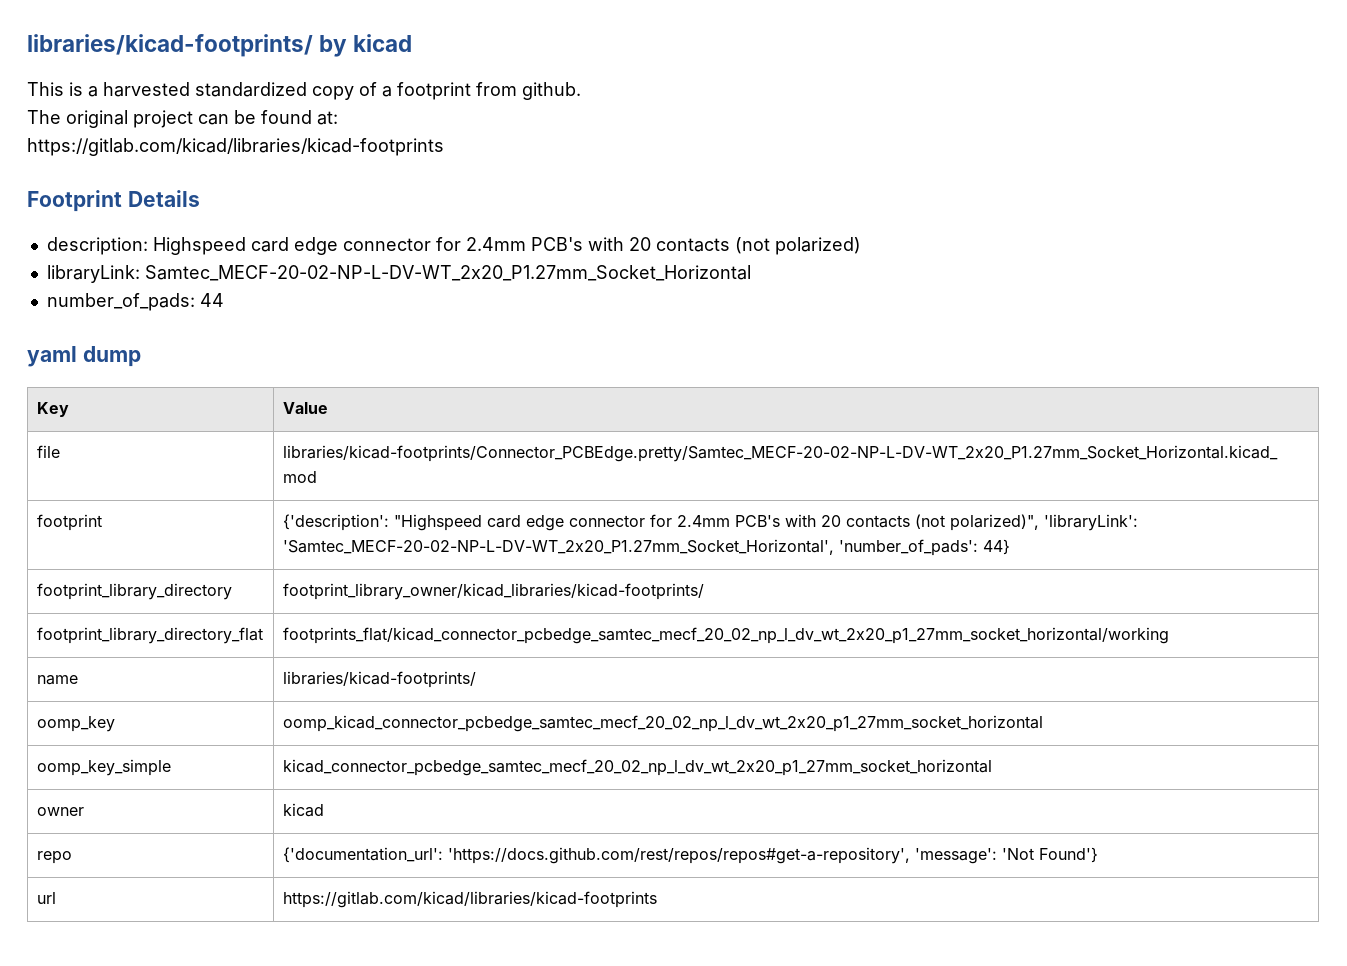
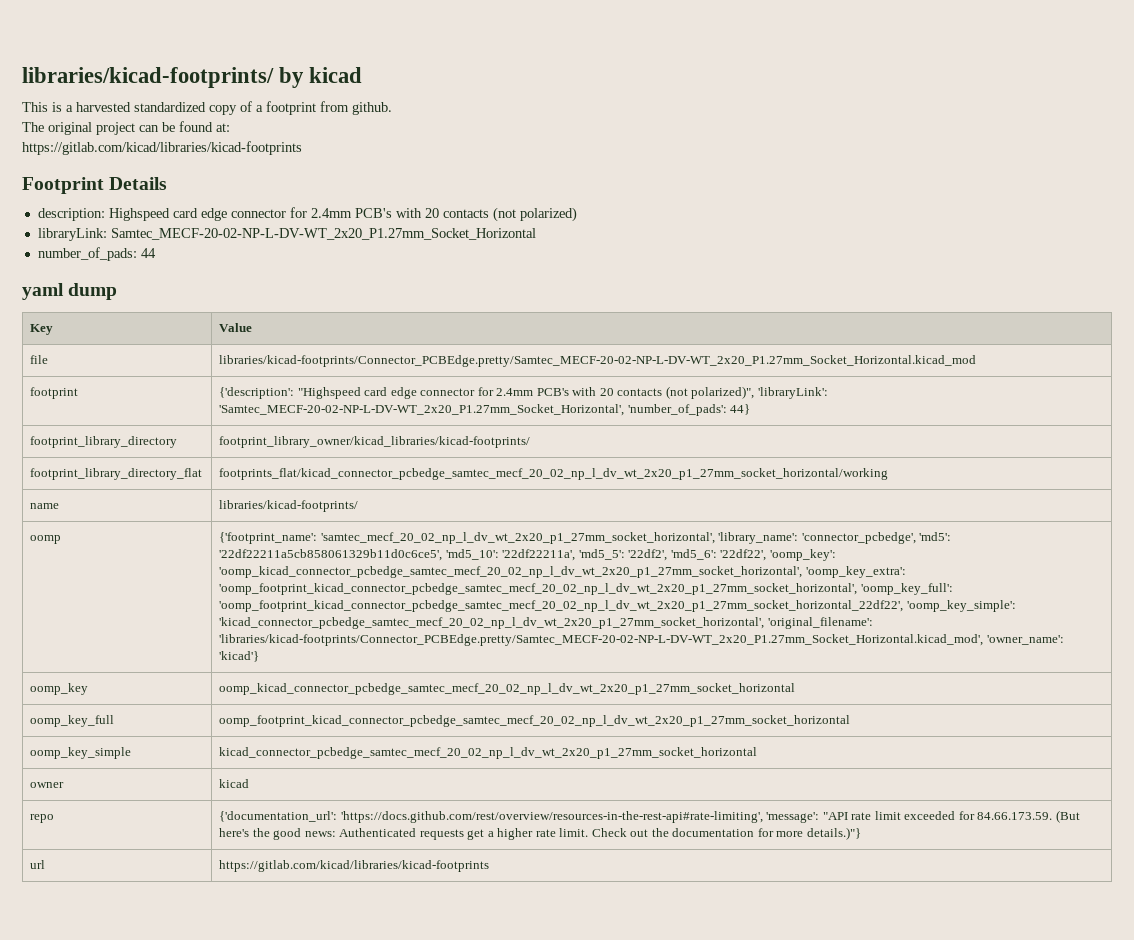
+ oomp | {'footprint_name': 'samtec_mecf_20_02_np_l_dv_wt_2x20_p1_27mm_socket_horizontal', 'library_name': 'connector_pcbedge', 'md5': '22df22211a5cb858061329b11d0c6ce5', 'md5_10': '22df22211a', 'md5_5': '22df2', 'md5_6': '22df22', 'oomp_key': 'oomp_kicad_connector_pcbedge_samtec_mecf_20_02_np_l_dv_wt_2x20_p1_27mm_socket_horizontal', 'oomp_key_extra': 'oomp_footprint_kicad_connector_pcbedge_samtec_mecf_20_02_np_l_dv_wt_2x20_p1_27mm_socket_horizontal', 'oomp_key_full': 'oomp_footprint_kicad_connector_pcbedge_samtec_mecf_20_02_np_l_dv_wt_2x20_p1_27mm_socket_horizontal_22df22', 'oomp_key_simple': 'kicad_connector_pcbedge_samtec_mecf_20_02_np_l_dv_wt_2x20_p1_27mm_socket_horizontal', 'original_filename': 'libraries/kicad-footprints/Connector_PCBEdge.pretty/Samtec_MECF-20-02-NP-L-DV-WT_2x20_P1.27mm_Socket_Horizontal.kicad_mod', 'owner_name': 'kicad'}
+ oomp_key_full | oomp_footprint_kicad_connector_pcbedge_samtec_mecf_20_02_np_l_dv_wt_2x20_p1_27mm_socket_horizontal
- repo | {'documentation_url': 'https://docs.github.com/rest/repos/repos#get-a-repository', 'message': 'Not Found'}
+ repo | {'documentation_url': 'https://docs.github.com/rest/overview/resources-in-the-rest-api#rate-limiting', 'message': "API rate limit exceeded for 84.66.173.59. (But here's the good news: Authenticated requests get a higher rate limit. Check out the documentation for more details.)"}

